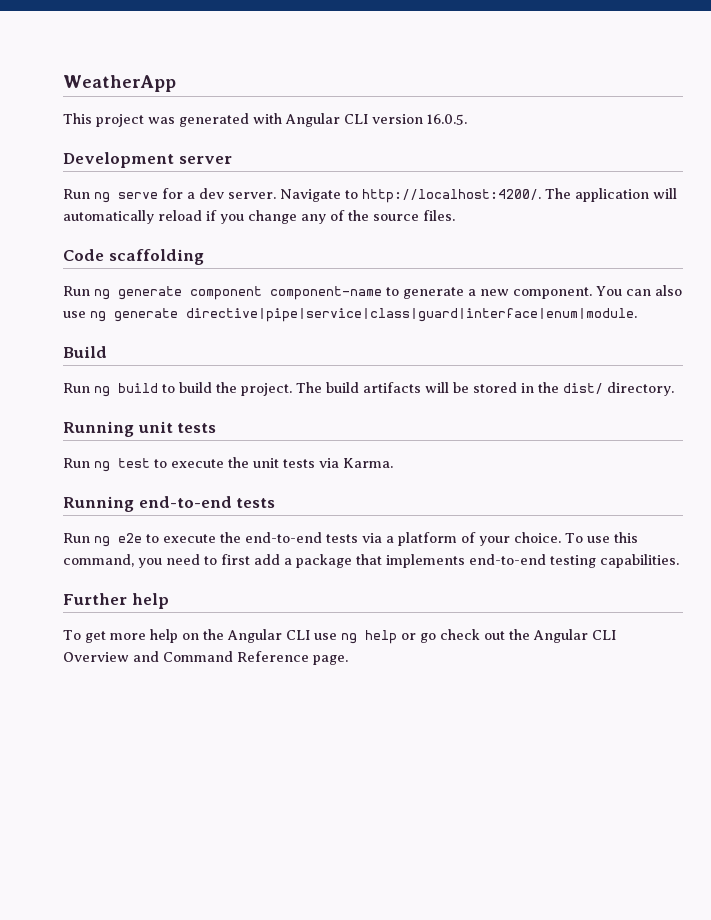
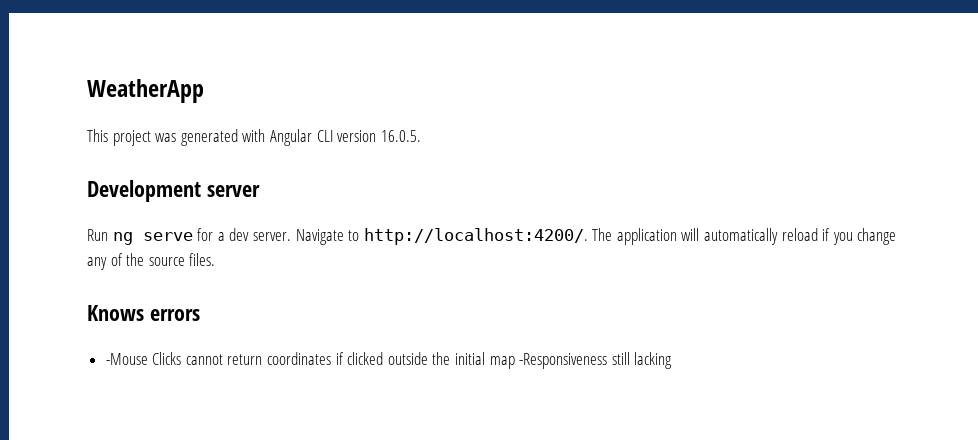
- Code scaffolding
- Run ng generate component component-name to generate a new component. You can also use ng generate directive|pipe|service|class|guard|interface|enum|module.
- Build
- Run ng build to build the project. The build artifacts will be stored in the dist/ directory.
- Running unit tests
- Run ng test to execute the unit tests via Karma.
- Running end-to-end tests
- Run ng e2e to execute the end-to-end tests via a platform of your choice. To use this command, you need to first add a package that implements end-to-end testing capabilities.
- Further help
- To get more help on the Angular CLI use ng help or go check out the Angular CLI Overview and Command Reference page.
+ Knows errors
+ -Mouse Clicks cannot return coordinates if clicked outside the initial map -Responsiveness still lacking

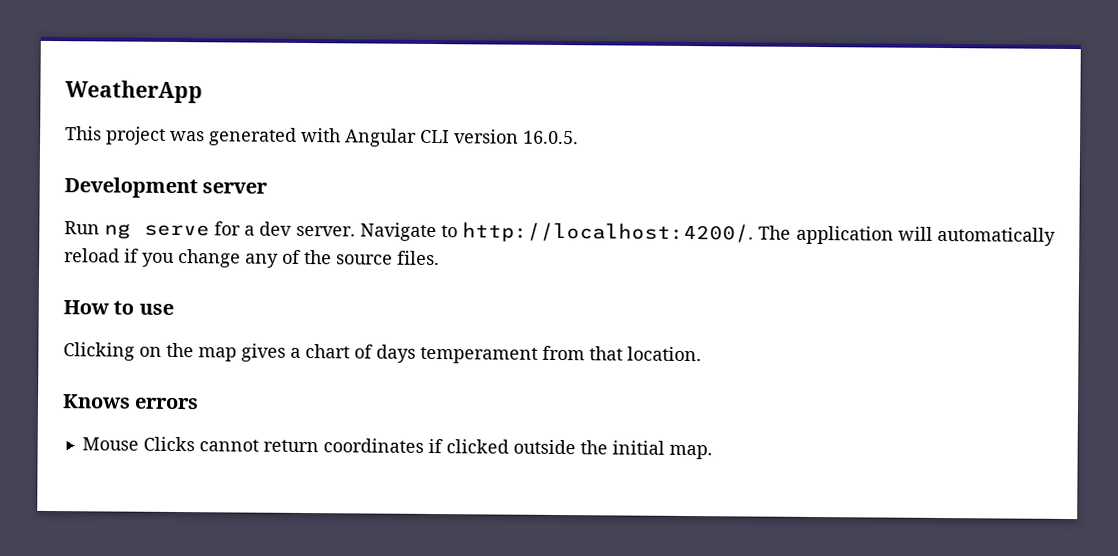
+ How to use
+ Clicking on the map gives a chart of days temperament from that location.
- -Mouse Clicks cannot return coordinates if clicked outside the initial map -Responsiveness still lacking
+ Mouse Clicks cannot return coordinates if clicked outside the initial map.

